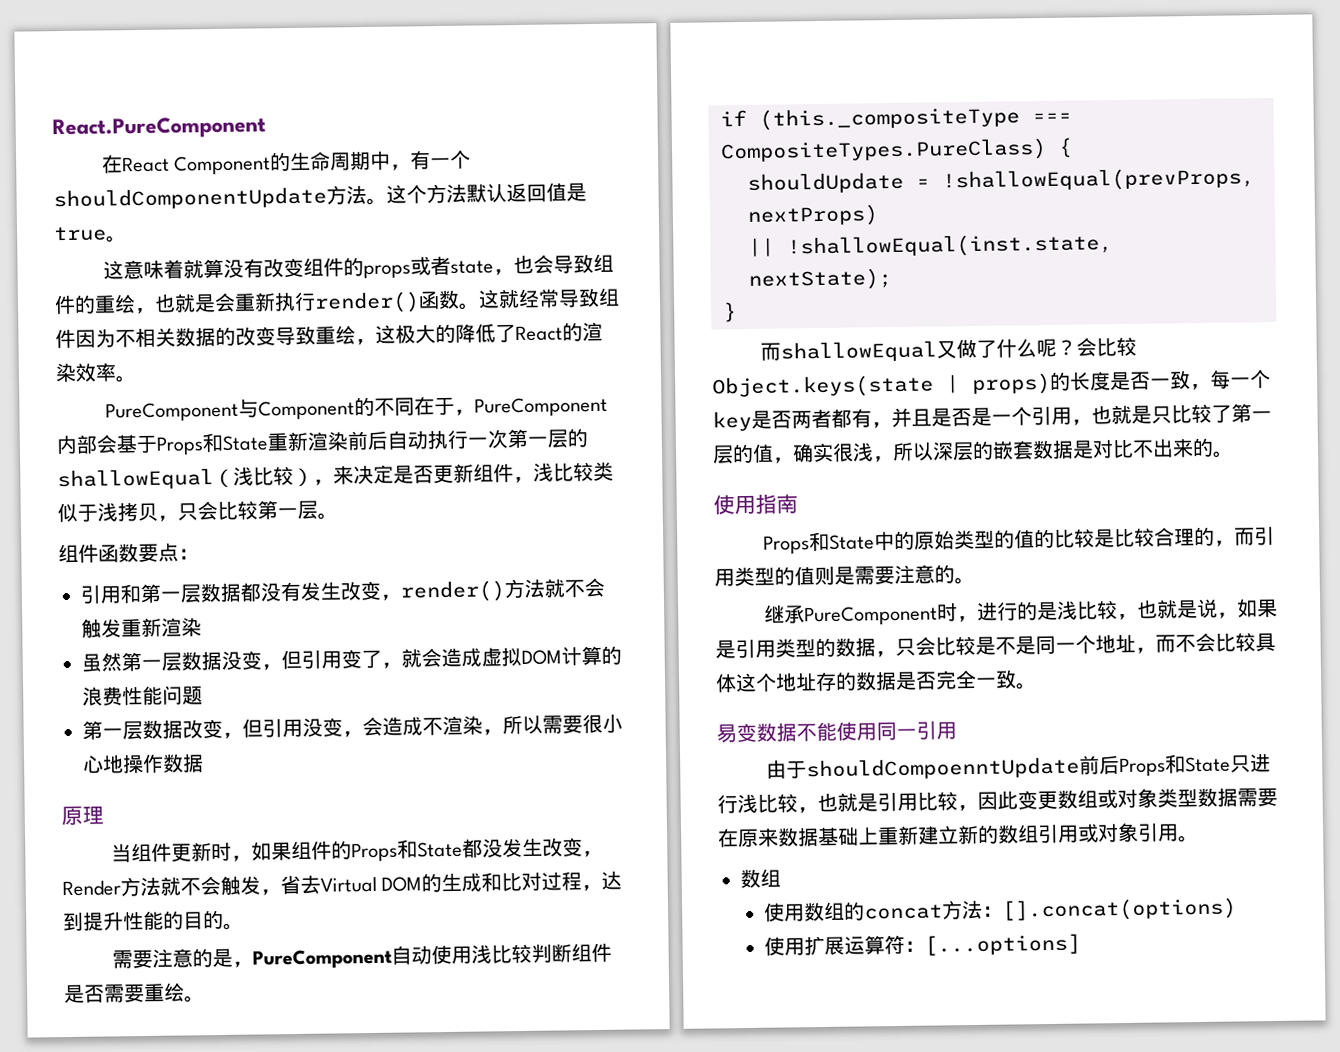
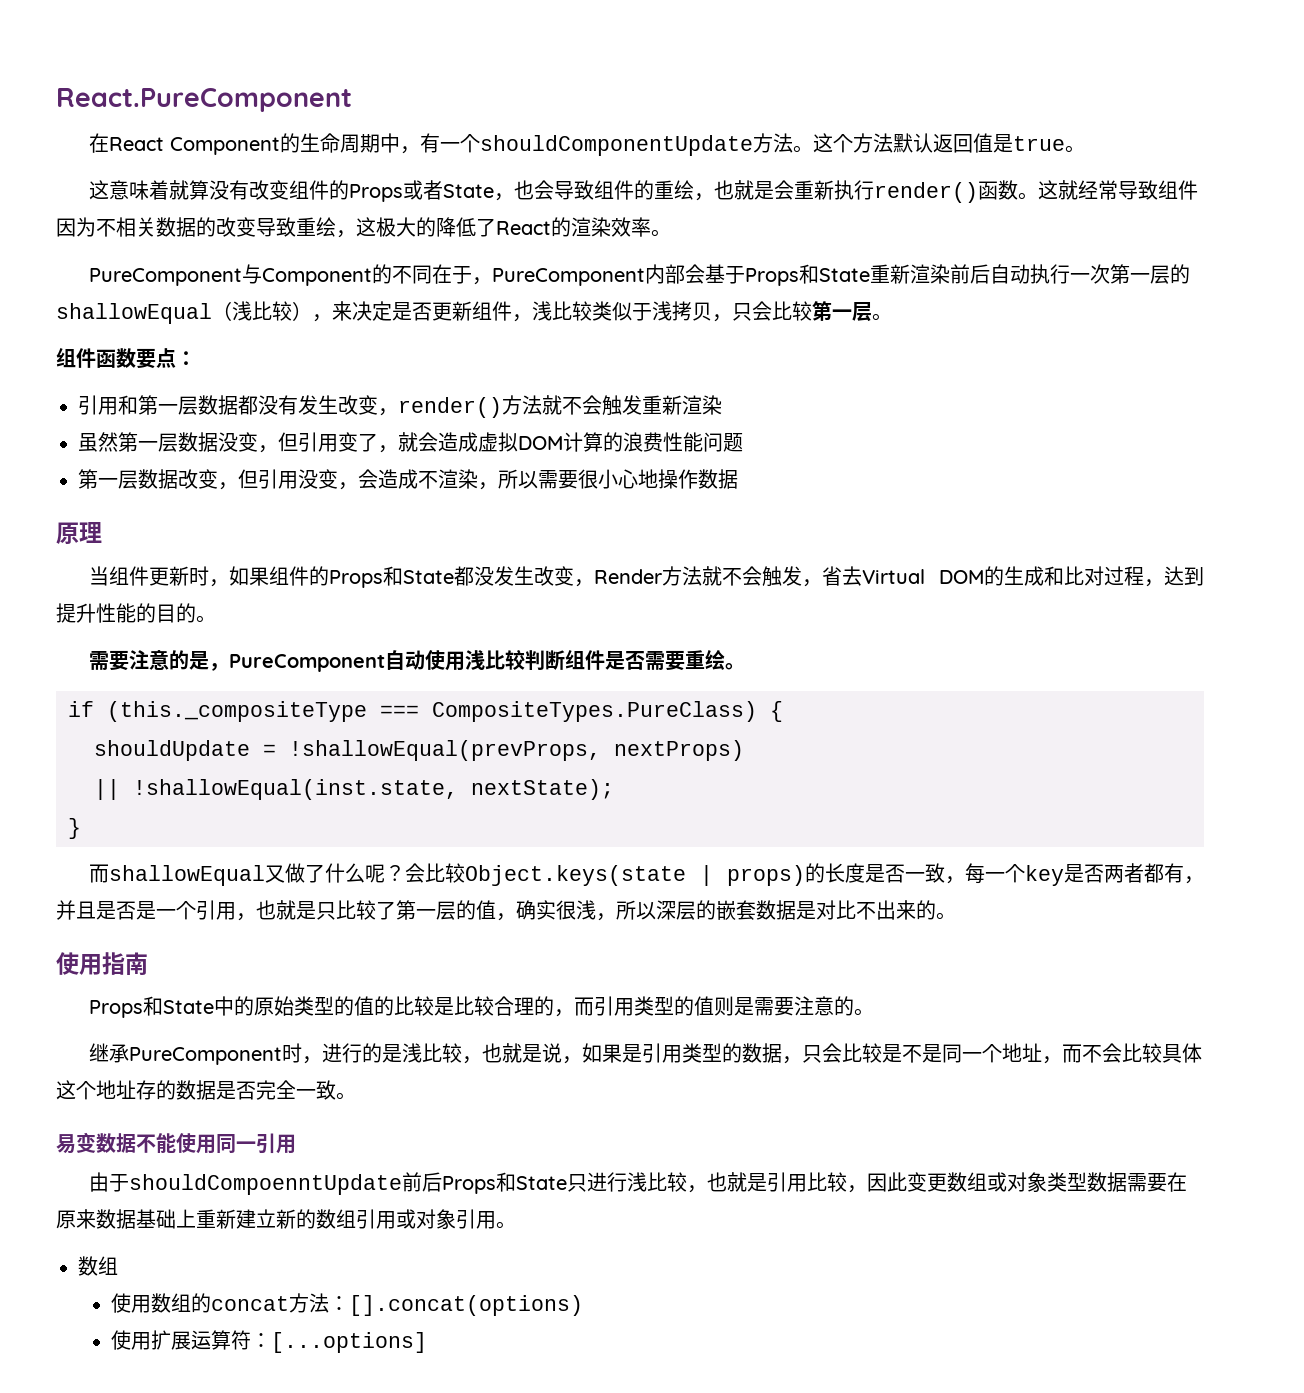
- 这意味着就算没有改变组件的props或者state，也会导致组件的重绘，也就是会重新执行render()函数。
+ 这意味着就算没有改变组件的Props或者State，也会导致组件的重绘，也就是会重新执行render()函数。

